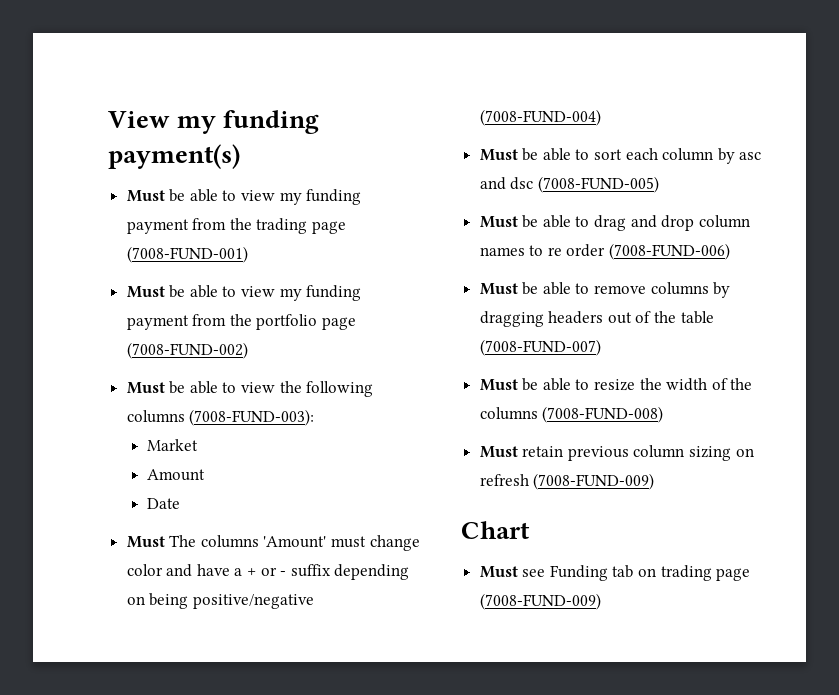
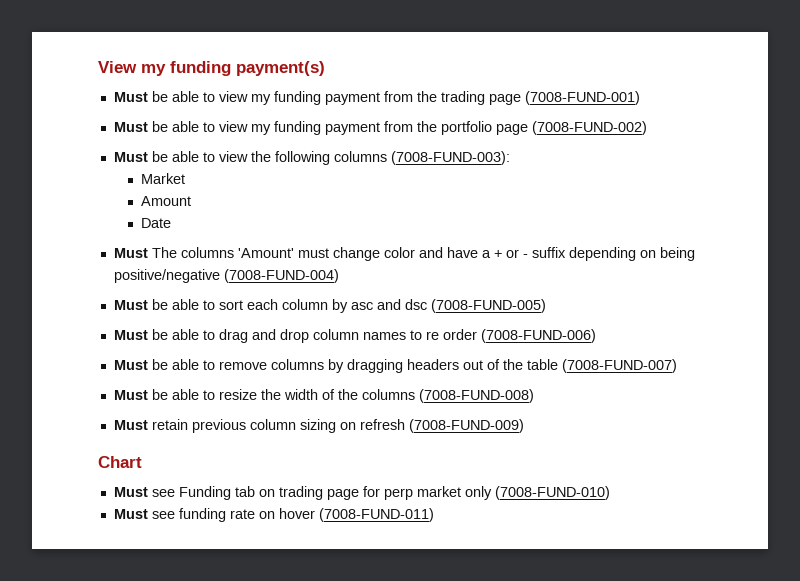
- Must see Funding tab on trading page (7008-FUND-009)
+ Must see Funding tab on trading page for perp market only (7008-FUND-010)
+ Must see funding rate on hover (7008-FUND-011)

